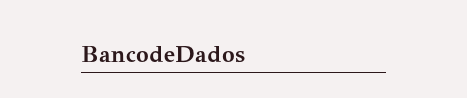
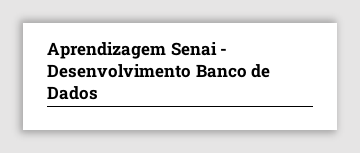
- BancodeDados
+ Aprendizagem Senai - Desenvolvimento Banco de Dados

